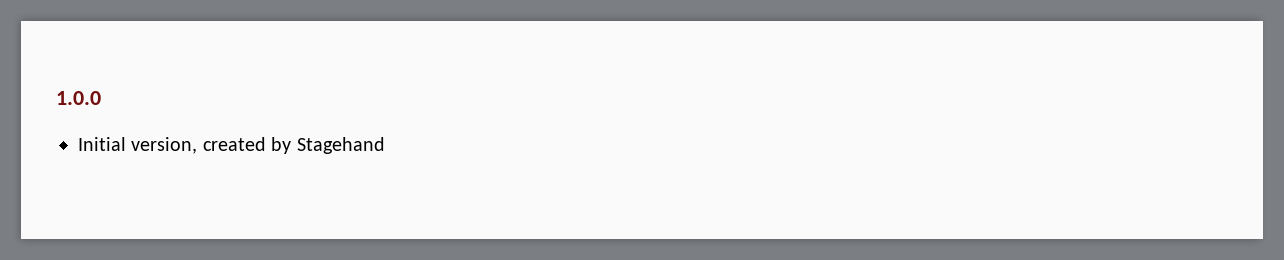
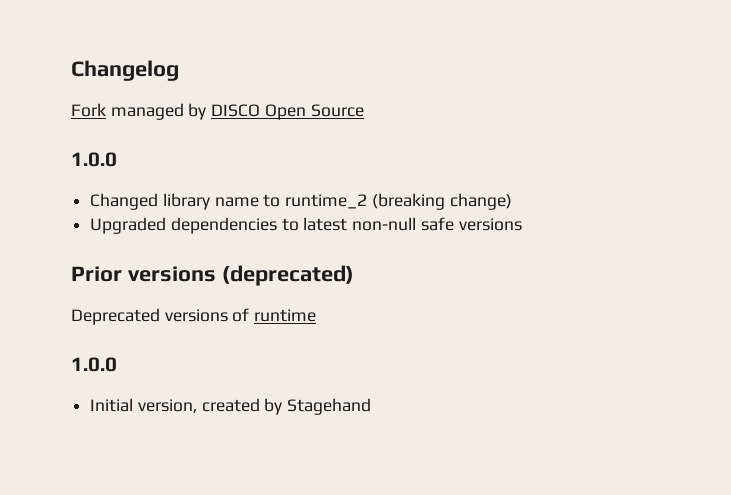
+ Changelog
+ Fork managed by DISCO Open Source
+ 1.0.0
+ Changed library name to runtime_2 (breaking change)
+ Upgraded dependencies to latest non-null safe versions
+ Prior versions (deprecated)
+ Deprecated versions of runtime

